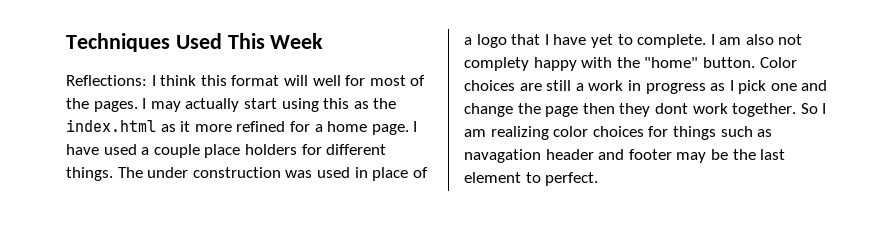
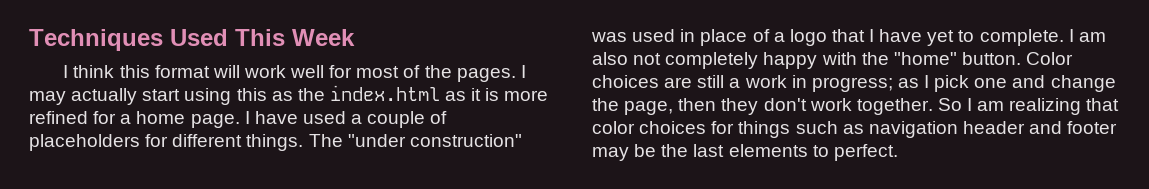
- Reflections: I think this format will well for most of the pages.
+ I think this format will work well for most of the pages.
- I may actually start using this as the index.html as it more refined for a home page.
+ I may actually start using this as the index.html as it is more refined for a home page.
- I have used a couple place holders for different things.
+ I have used a couple of placeholders for different things.
- The under construction was used in place of a logo that I have yet to complete.
+ The "under construction" was used in place of a logo that I have yet to complete.
- I am also not complety happy with the "home" button.
+ I am also not completely happy with the "home" button.
- Color choices are still a work in progress as I pick one and change the page then they dont work together.
+ Color choices are still a work in progress; as I pick one and change the page, then they don't work together.
- So I am realizing color choices for things such as navagation header and footer may be the last element to perfect.
+ So I am realizing that color choices for things such as navigation header and footer may be the last elements to perfect.

